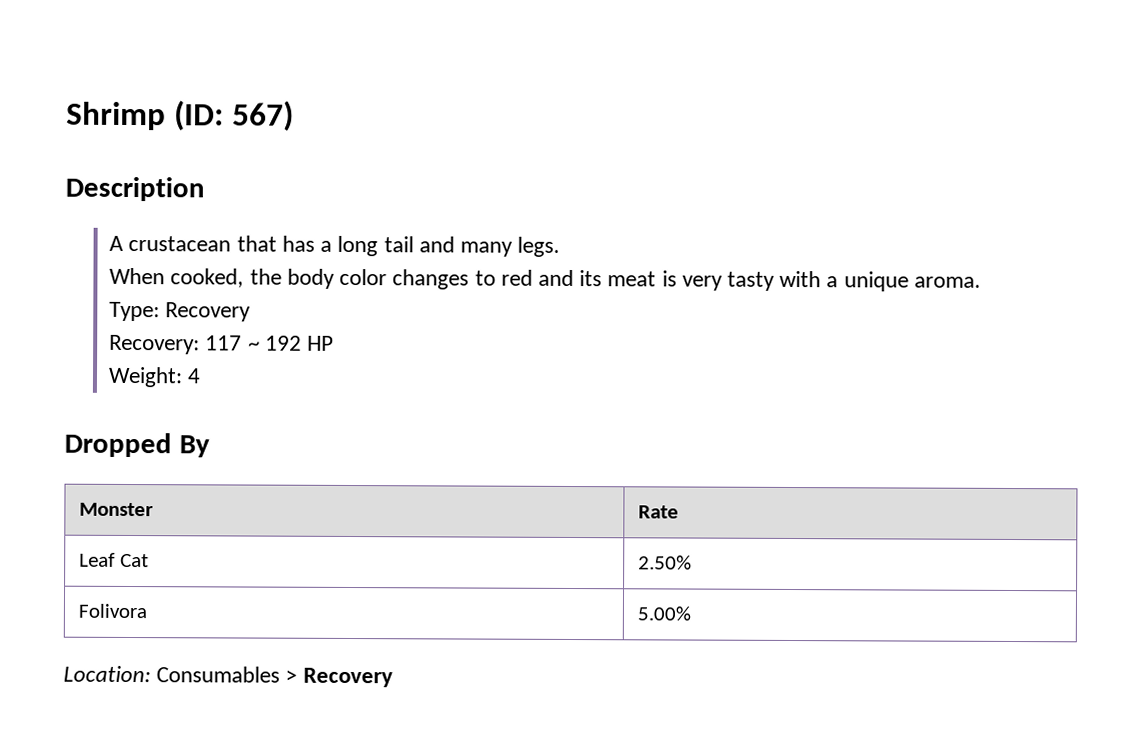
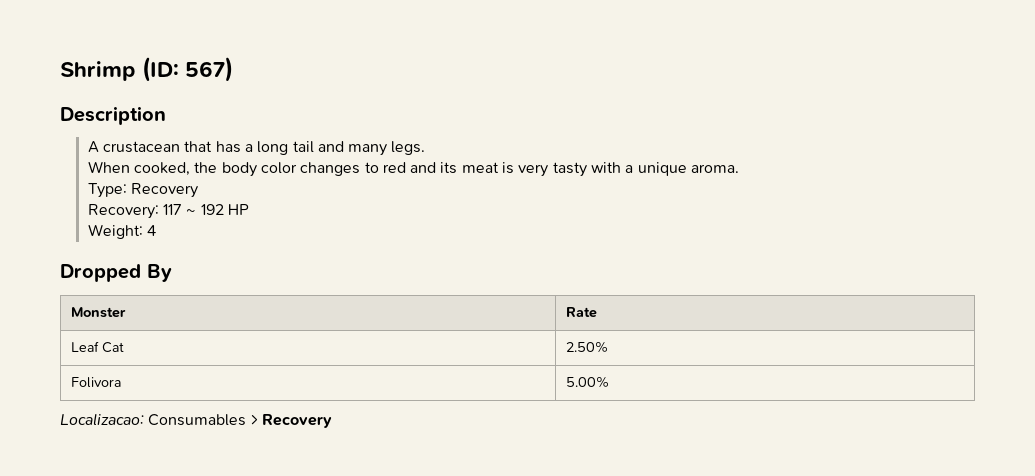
- Location: Consumables > Recovery
+ Localizacao: Consumables > Recovery

